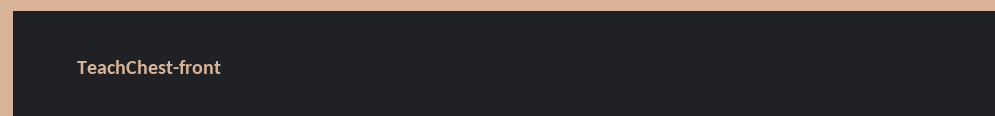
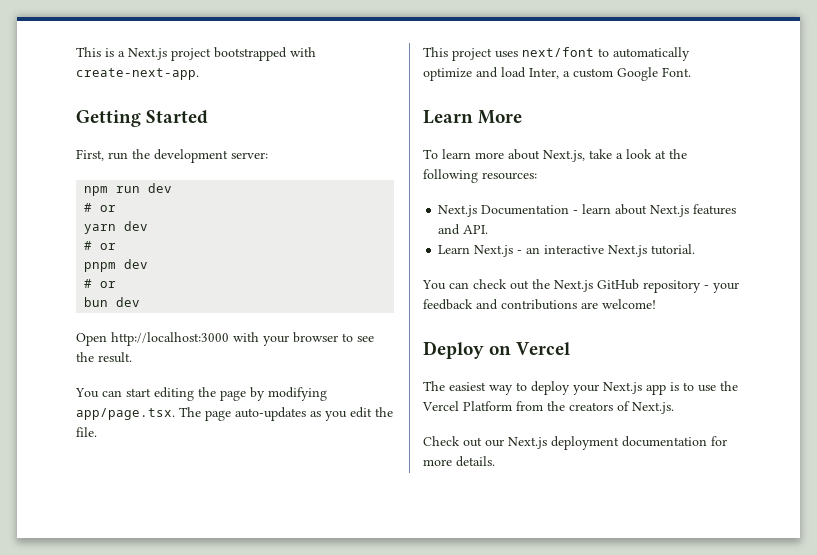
- TeachChest-front
+ This is a Next.js project bootstrapped with create-next-app.
+ Getting Started
+ First, run the development server:
+ npm run dev
+ # or
+ yarn dev
+ # or
+ pnpm dev
+ # or
+ bun dev
+ Open http://localhost:3000 with your browser to see the result.
+ You can start editing the page by modifying app/page.tsx. The page auto-updates as you edit the file.
+ This project uses next/font to automatically optimize and load Inter, a custom Google Font.
+ Learn More
+ To learn more about Next.js, take a look at the following resources:
+ Next.js Documentation - learn about Next.js features and API.
+ Learn Next.js - an interactive Next.js tutorial.
+ You can check out the Next.js GitHub repository - your feedback and contributions are welcome!
+ Deploy on Vercel
+ The easiest way to deploy your Next.js app is to use the Vercel Platform from the creators of Next.js.
+ Check out our Next.js deployment documentation for more details.

